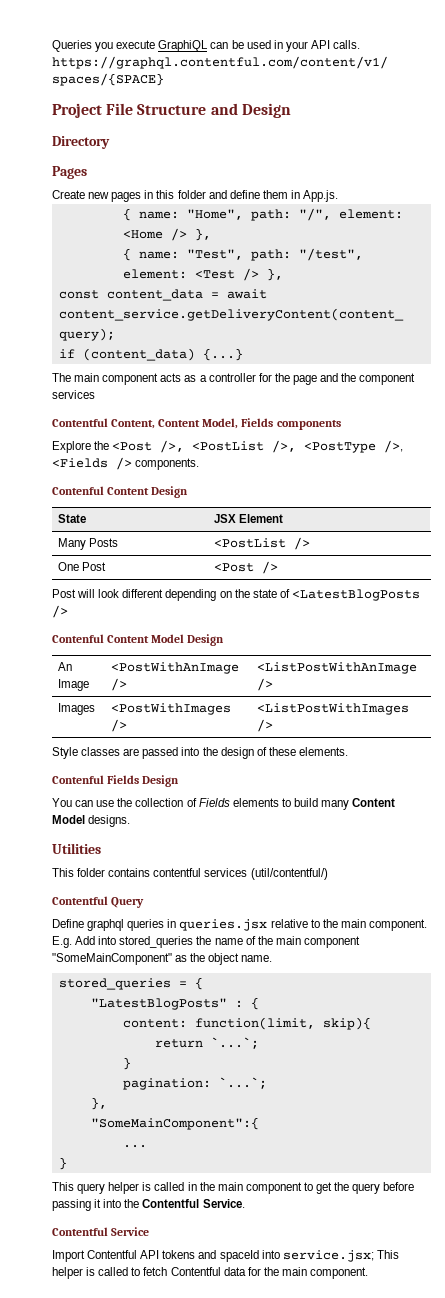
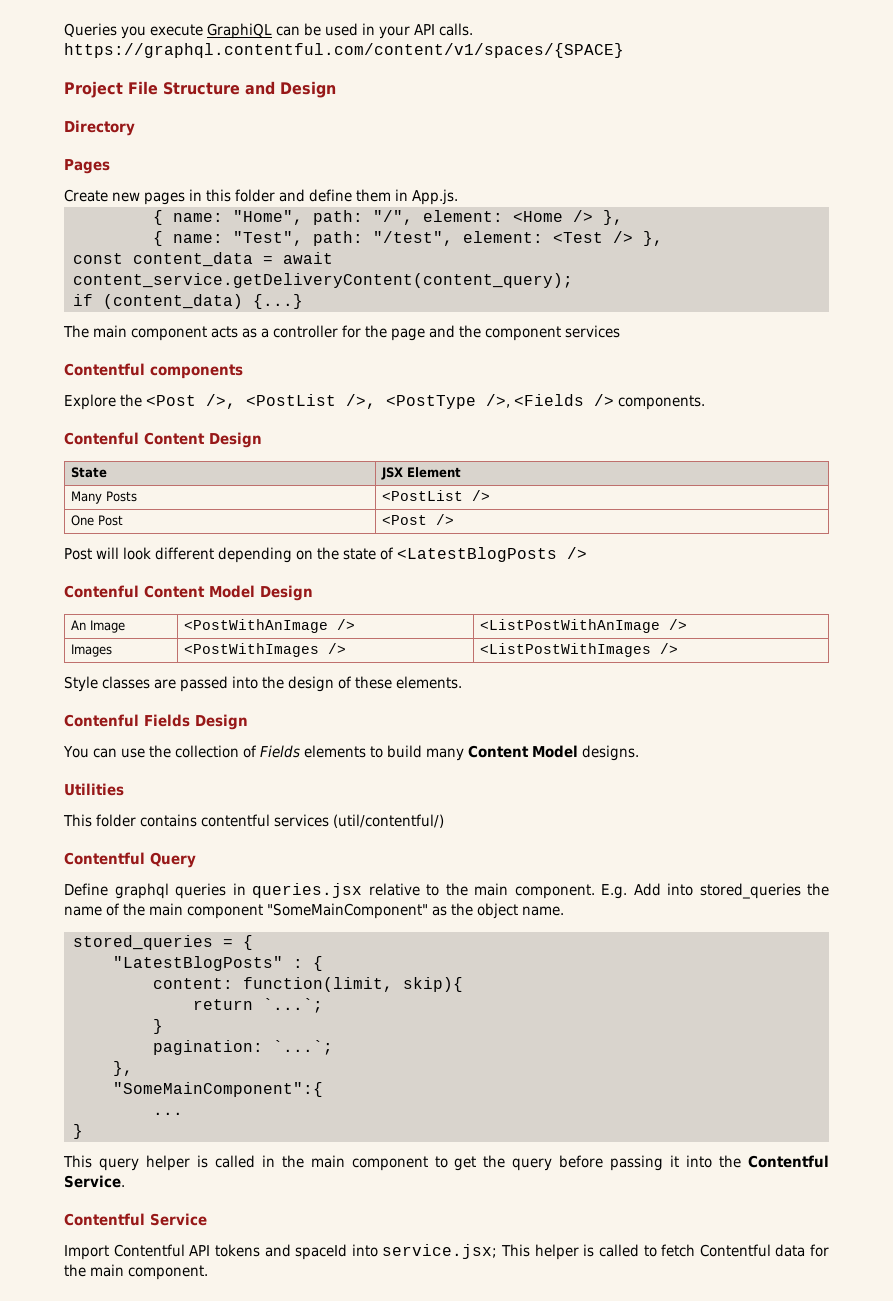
- Contentful Content, Content Model, Fields components
+ Contentful components

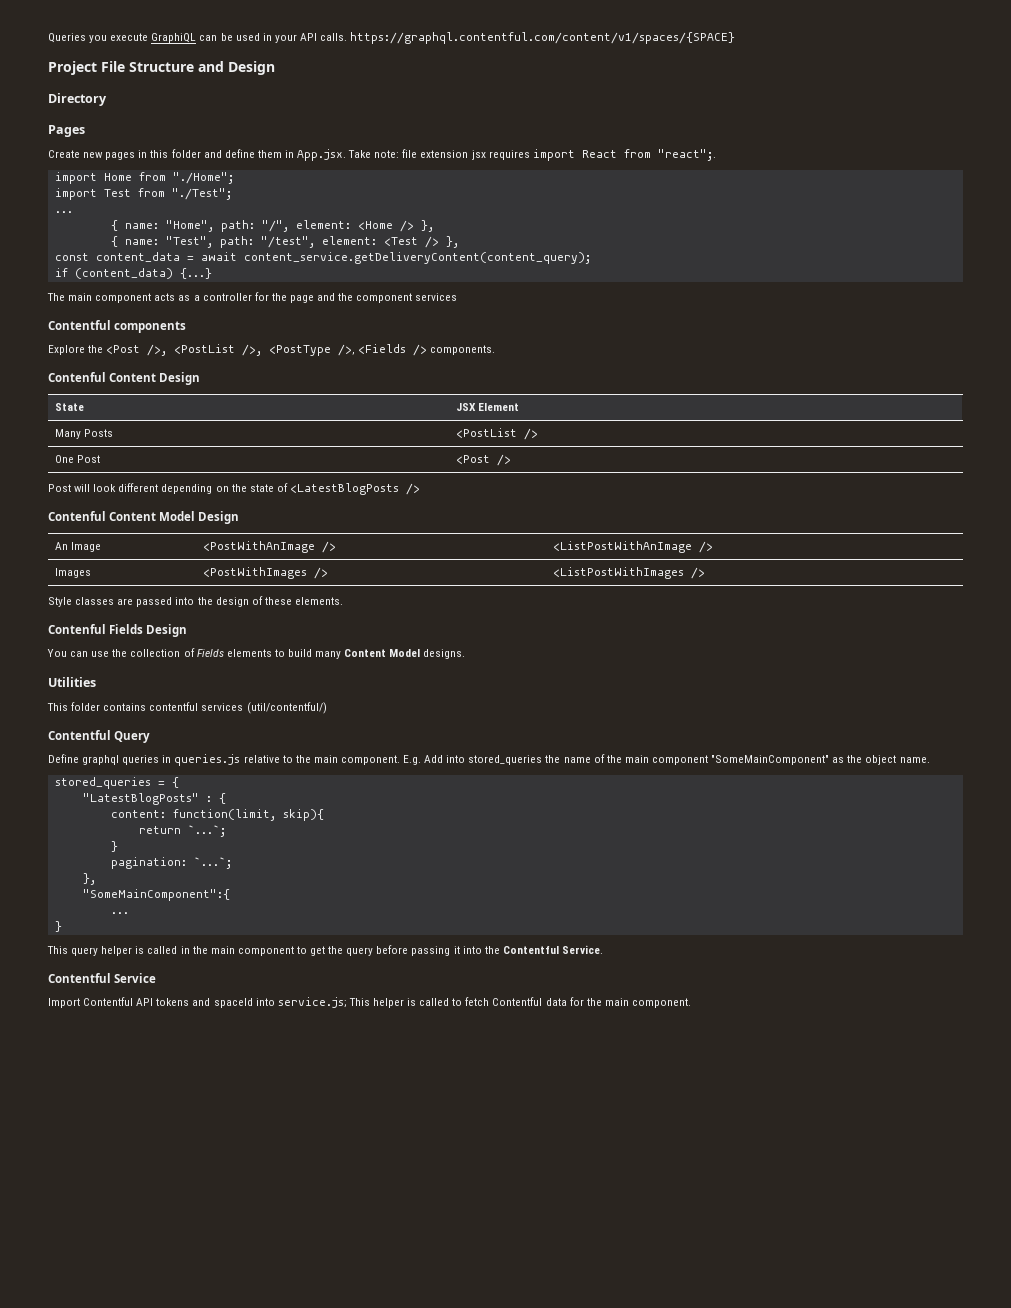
- Create new pages in this folder and define them in App.js.
+ Create new pages in this folder and define them in App.jsx. Take note: file extension jsx requires import React from "react";.
+ import Home from "./Home";
+ import Test from "./Test";
+ ...
- Define graphql queries in queries.jsx relative to the main component.
+ Define graphql queries in queries.js relative to the main component.
- Import Contentful API tokens and spaceId into service.jsx; This helper is called to fetch Contentful data for the main component.
+ Import Contentful API tokens and spaceId into service.js; This helper is called to fetch Contentful data for the main component.

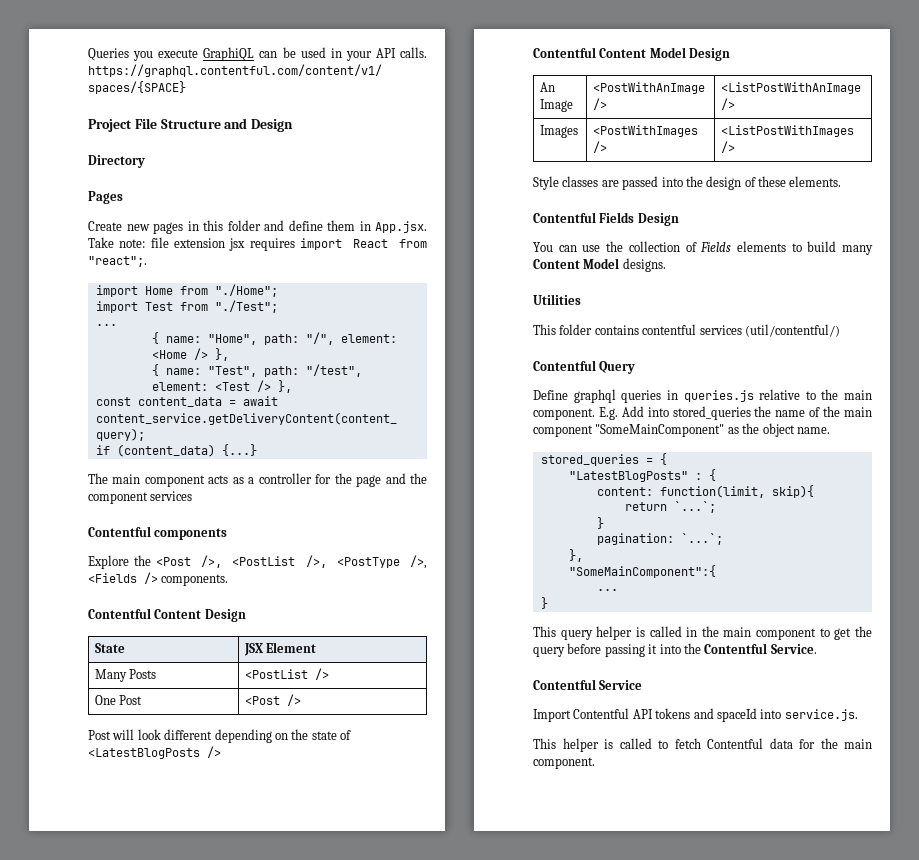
- Contenful Content Design
+ Contentful Content Design
- Contenful Content Model Design
+ Contentful Content Model Design
- Contenful Fields Design
+ Contentful Fields Design
- Import Contentful API tokens and spaceId into service.js; This helper is called to fetch Contentful data for the main component.
+ Import Contentful API tokens and spaceId into service.js.
+ This helper is called to fetch Contentful data for the main component.

